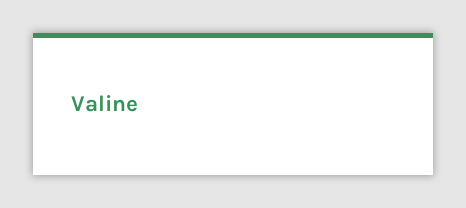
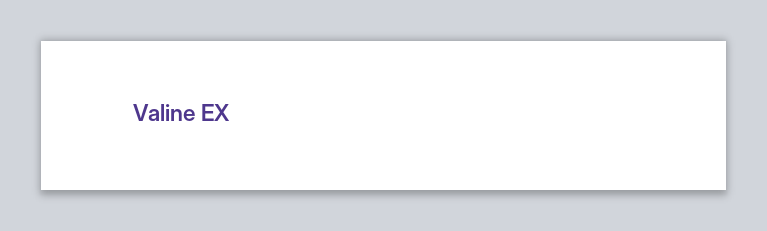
- Valine
+ Valine EX

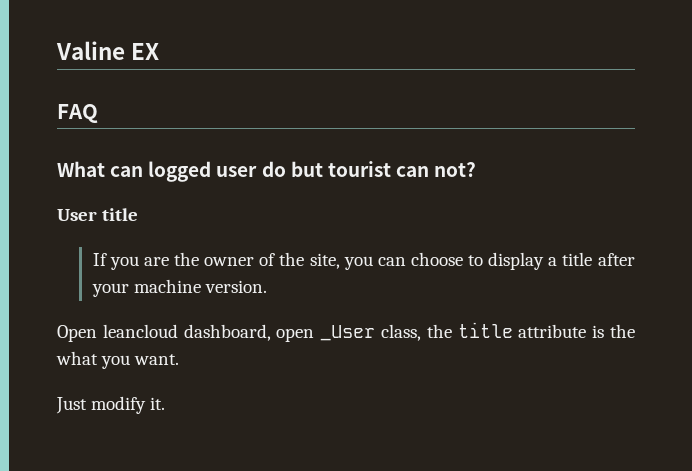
+ FAQ
+ What can logged user do but tourist can not?
+ User title
+ If you are the owner of the site, you can choose to display a title after your machine version.
+ Open leancloud dashboard, open _User class, the title attribute is the what you want.
+ Just modify it.

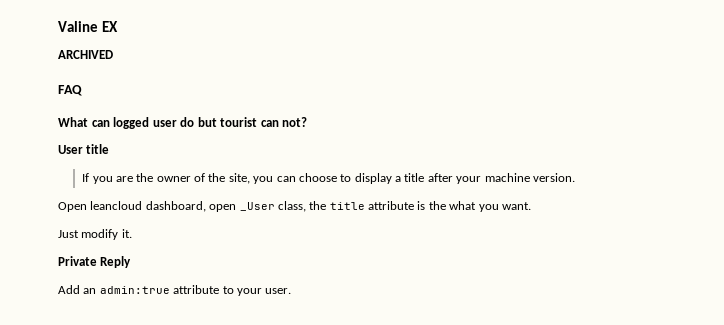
+ ARCHIVED
+ Private Reply
+ Add an admin:true attribute to your user.

